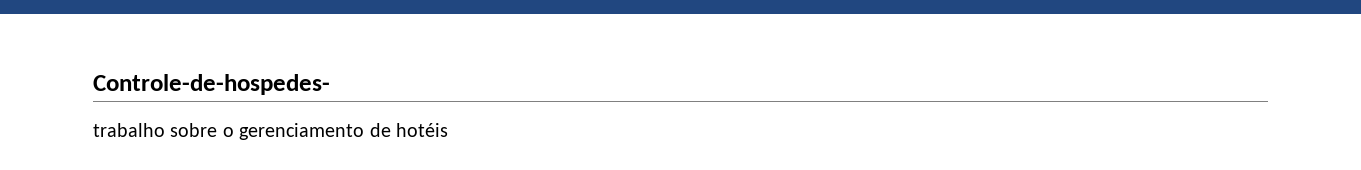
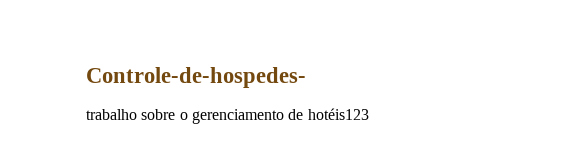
- trabalho sobre o gerenciamento de hotéis
+ trabalho sobre o gerenciamento de hotéis123

